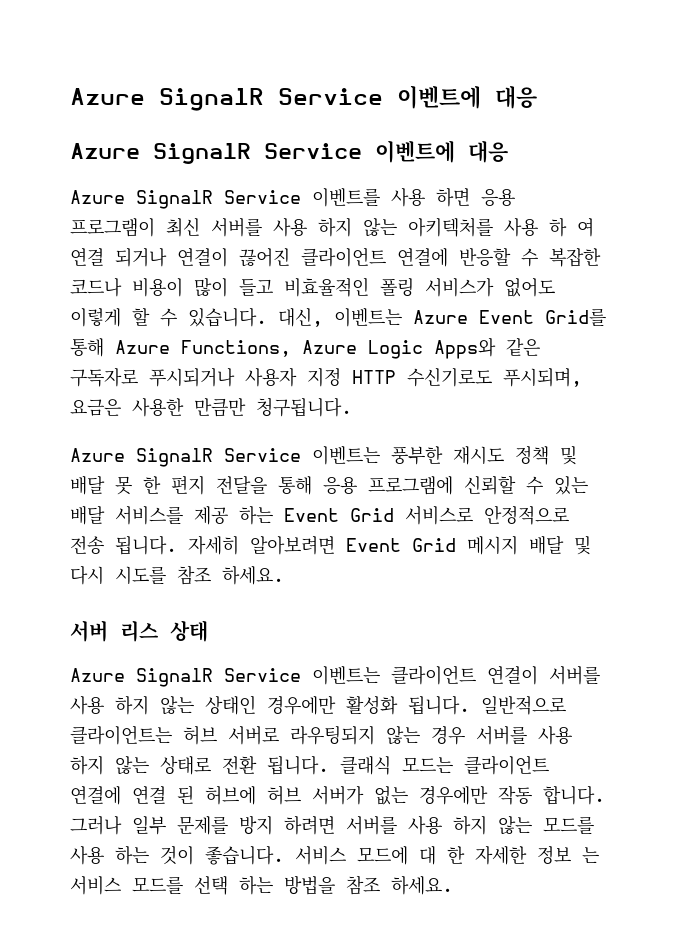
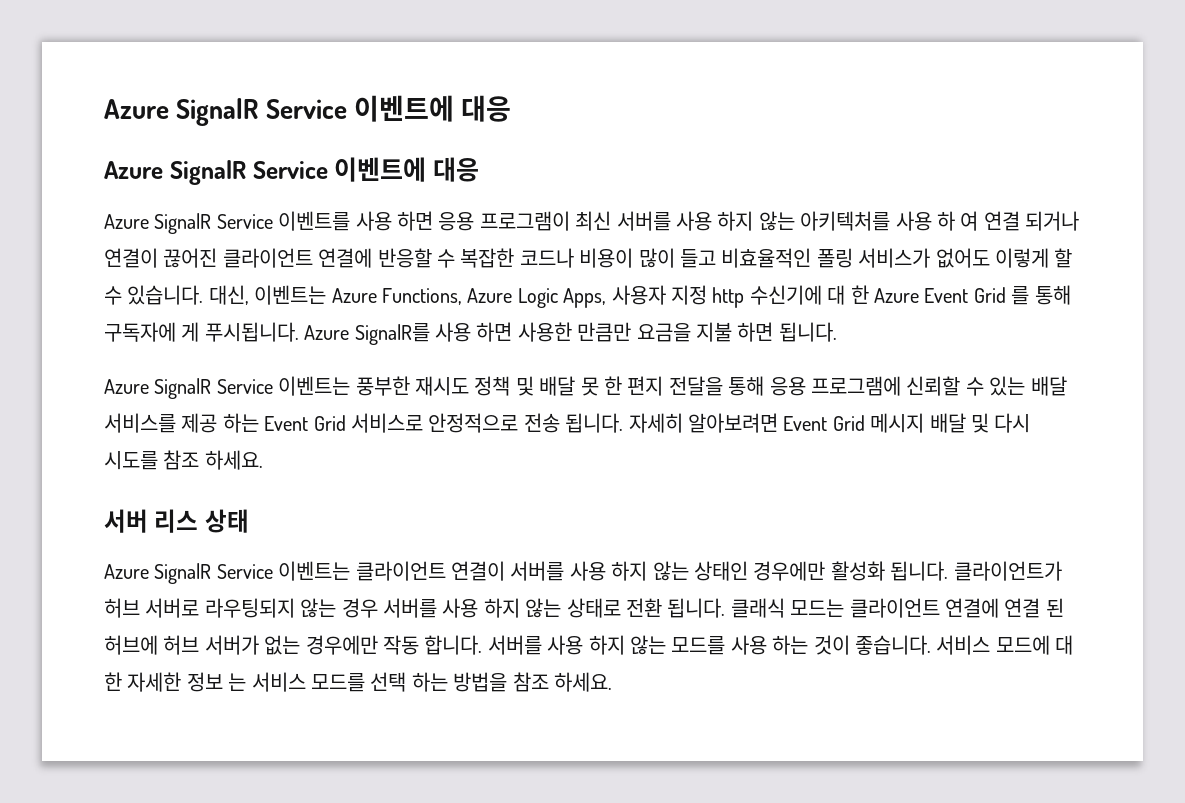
- 대신, 이벤트는 Azure Event Grid를 통해 Azure Functions, Azure Logic Apps와 같은 구독자로 푸시되거나 사용자 지정 HTTP 수신기로도 푸시되며, 요금은 사용한 만큼만 청구됩니다.
+ 대신, 이벤트는 Azure Functions, Azure Logic Apps, 사용자 지정 http 수신기에 대 한 Azure Event Grid 를 통해 구독자에 게 푸시됩니다. Azure SignalR를 사용 하면 사용한 만큼만 요금을 지불 하면 됩니다.
- 일반적으로 클라이언트는 허브 서버로 라우팅되지 않는 경우 서버를 사용 하지 않는 상태로 전환 됩니다.
+ 클라이언트가 허브 서버로 라우팅되지 않는 경우 서버를 사용 하지 않는 상태로 전환 됩니다.
- 그러나 일부 문제를 방지 하려면 서버를 사용 하지 않는 모드를 사용 하는 것이 좋습니다.
+ 서버를 사용 하지 않는 모드를 사용 하는 것이 좋습니다.

